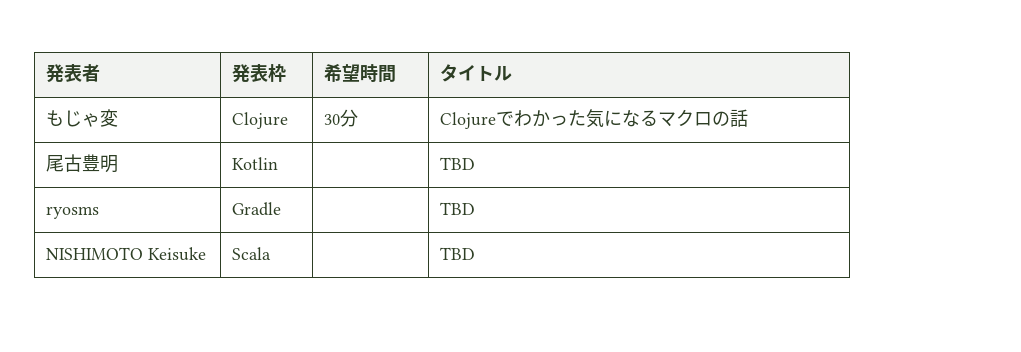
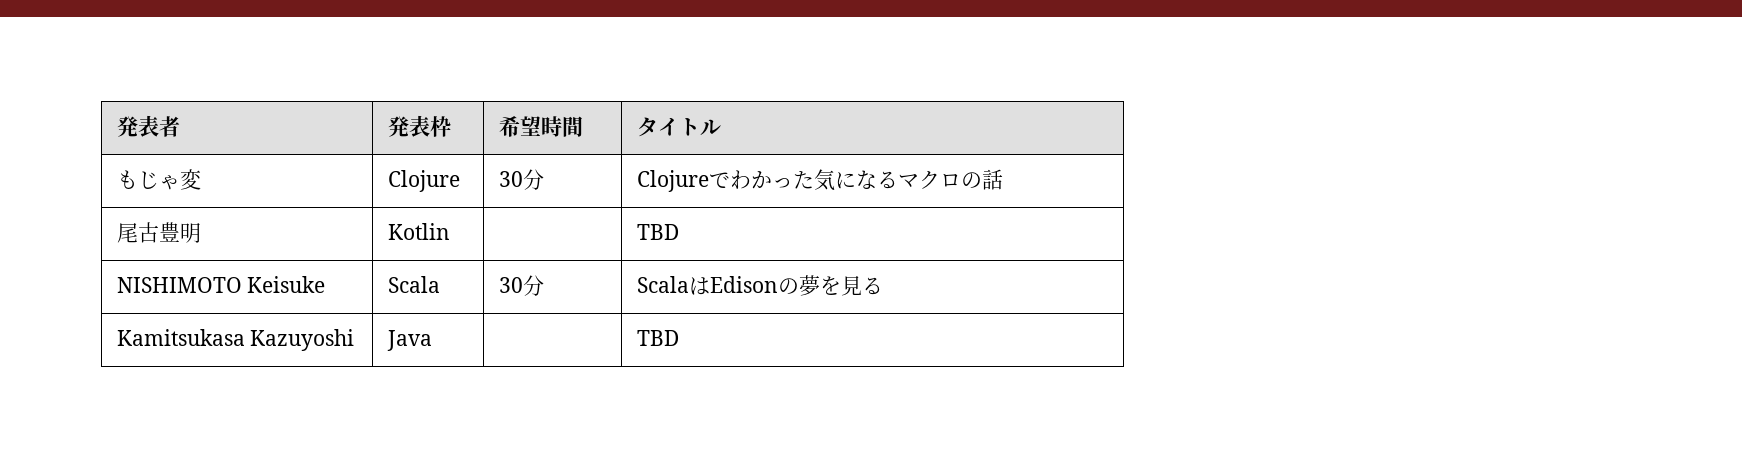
- ryosms | Gradle | | TBD
- NISHIMOTO Keisuke | Scala | | TBD
+ NISHIMOTO Keisuke | Scala | 30分 | ScalaはEdisonの夢を見る
+ Kamitsukasa Kazuyoshi | Java | | TBD

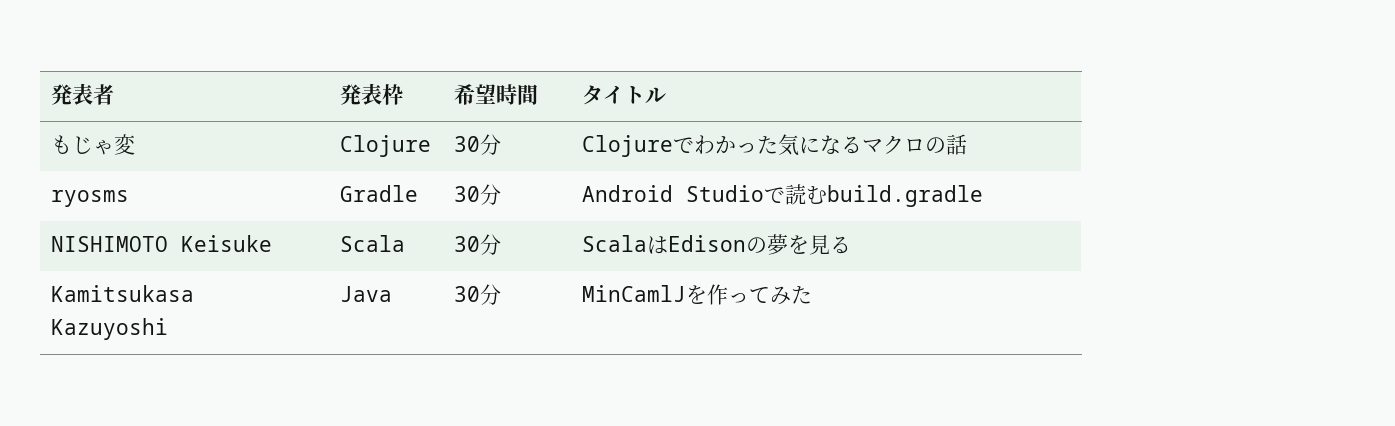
- 尾古豊明 | Kotlin | | TBD
+ ryosms | Gradle | 30分 | Android Studioで読むbuild.gradle
- Kamitsukasa Kazuyoshi | Java | | TBD
+ Kamitsukasa Kazuyoshi | Java | 30分 | MinCamlJを作ってみた

